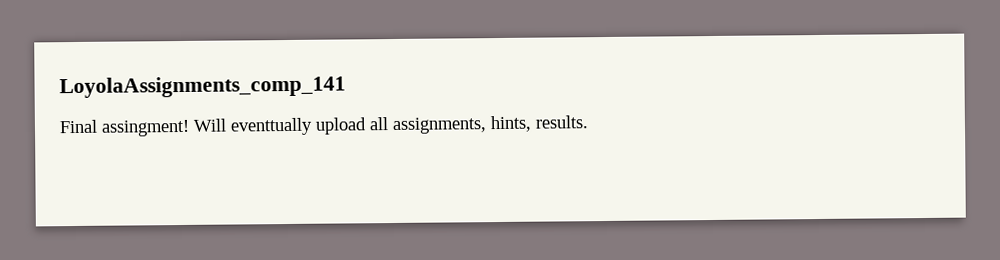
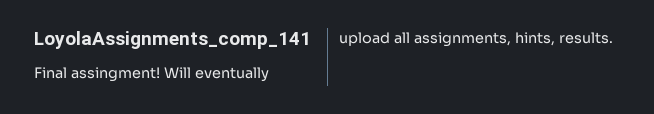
- Will eventtually upload all assignments, hints, results.
+ Will eventually upload all assignments, hints, results.

